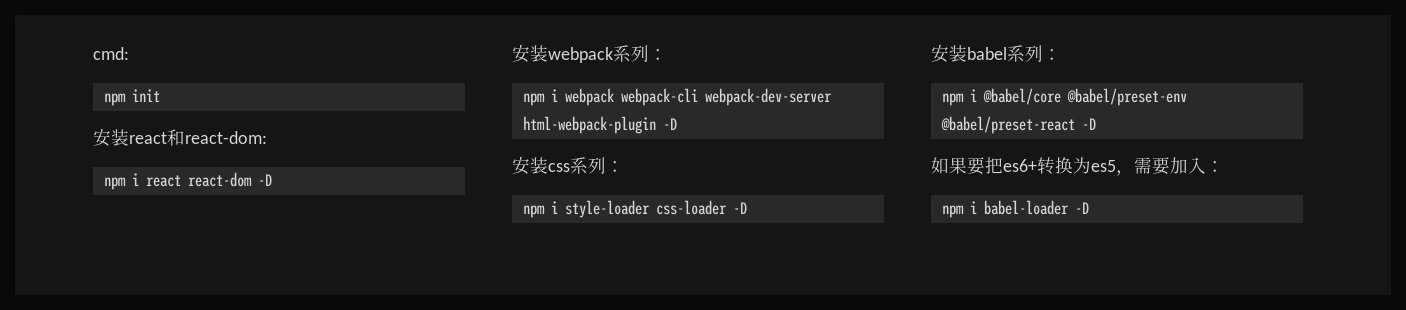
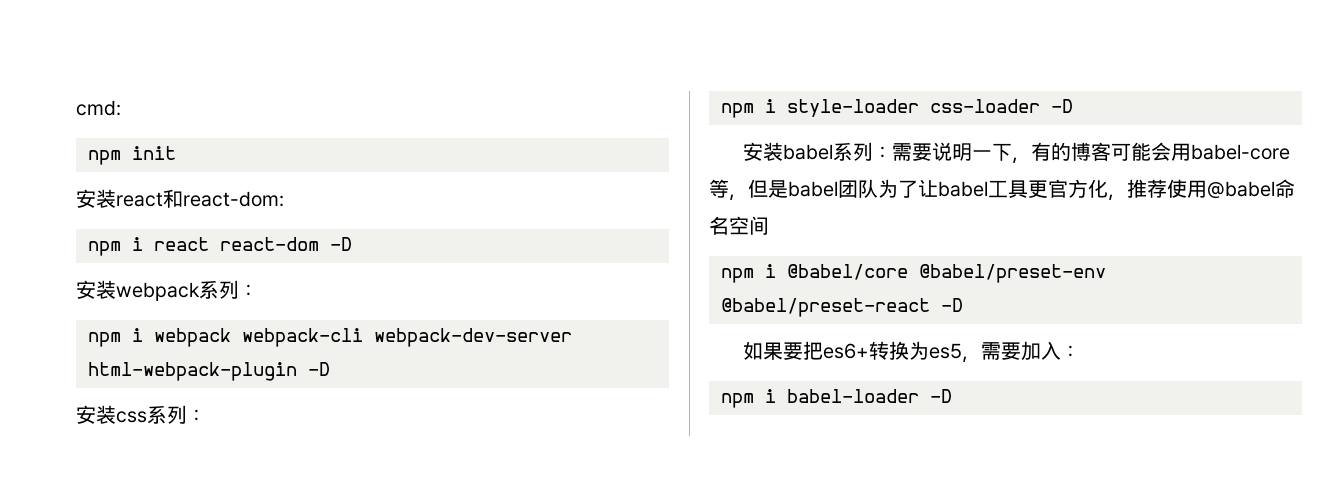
- 安装babel系列：
+ 安装babel系列：需要说明一下，有的博客可能会用babel-core等，但是babel团队为了让babel工具更官方化，推荐使用@babel命名空间

